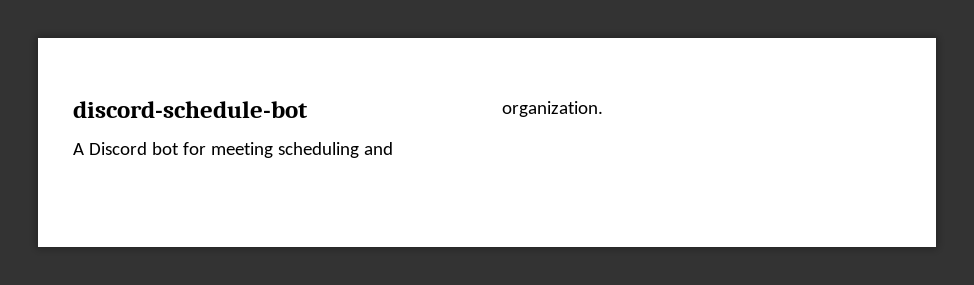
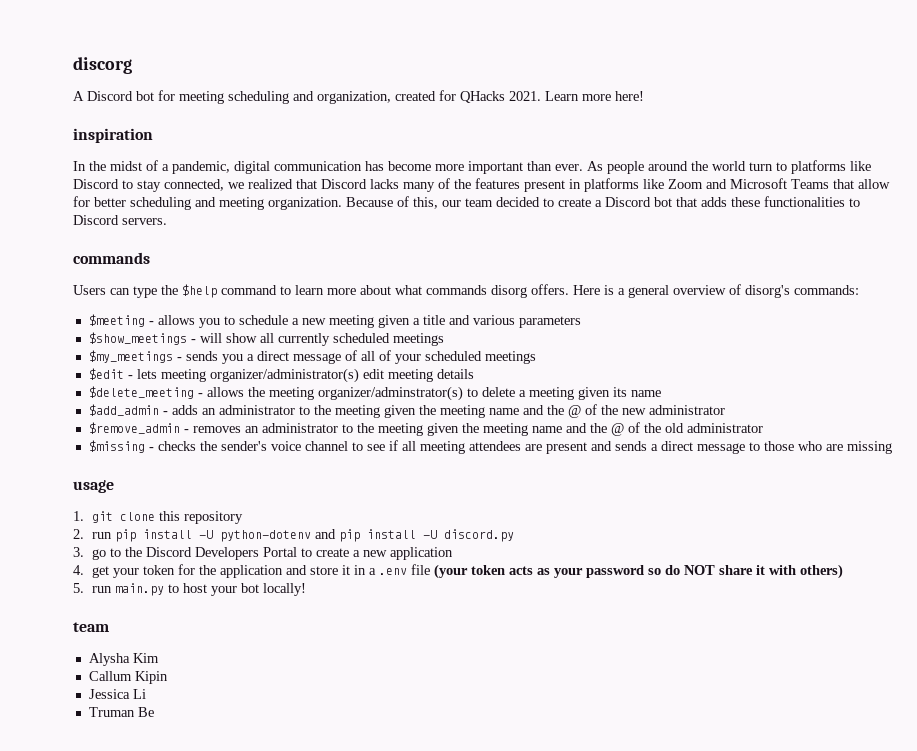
- discord-schedule-bot
+ discorg
- A Discord bot for meeting scheduling and organization.
+ A Discord bot for meeting scheduling and organization, created for QHacks 2021. Learn more here!
+ inspiration
+ In the midst of a pandemic, digital communication has become more important than ever. As people around the world turn to platforms like Discord to stay connected, we realized that Discord lacks many of the features present in platforms like Zoom and Microsoft Teams that allow for better scheduling and meeting organization. Because of this, our team decided to create a Discord bot that adds these functionalities to Discord servers.
+ commands
+ Users can type the $help command to learn more about what commands disorg offers. Here is a general overview of disorg's commands:
+ $meeting - allows you to schedule a new meeting given a title and various parameters
+ $show_meetings - will show all currently scheduled meetings
+ $my_meetings - sends you a direct message of all of your scheduled meetings
+ $edit - lets meeting organizer/administrator(s) edit meeting details
+ $delete_meeting - allows the meeting organizer/adminstrator(s) to delete a meeting given its name
+ $add_admin - adds an administrator to the meeting given the meeting name and the @ of the new administrator
+ $remove_admin - removes an administrator to the meeting given the meeting name and the @ of the old administrator
+ $missing - checks the sender's voice channel to see if all meeting attendees are present and sends a direct message to those who are missing
+ usage
+ 1. git clone this repository
+ 2. run pip install -U python-dotenv and pip install -U discord.py
+ 3. go to the Discord Developers Portal to create a new application
+ 4. get your token for the application and store it in a .env file (your token acts as your password so do NOT share it with others)
+ 5. run main.py to host your bot locally!
+ team
+ Alysha Kim
+ Callum Kipin
+ Jessica Li
+ Truman Be

